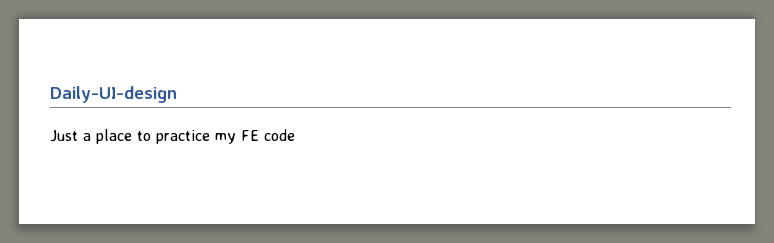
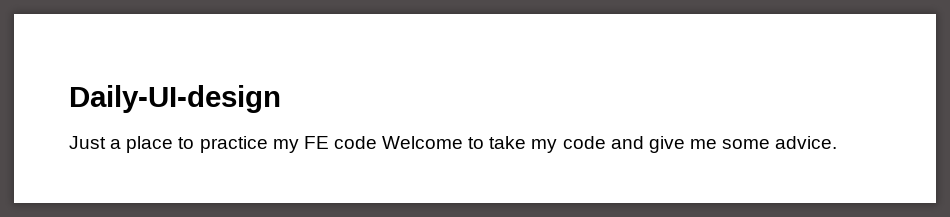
- Just a place to practice my FE code
+ Just a place to practice my FE code Welcome to take my code and give me some advice.

